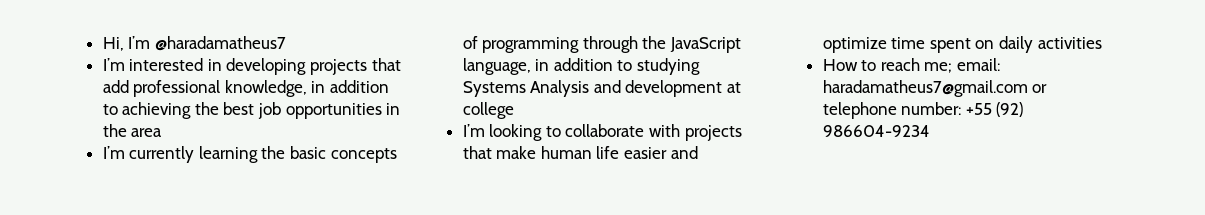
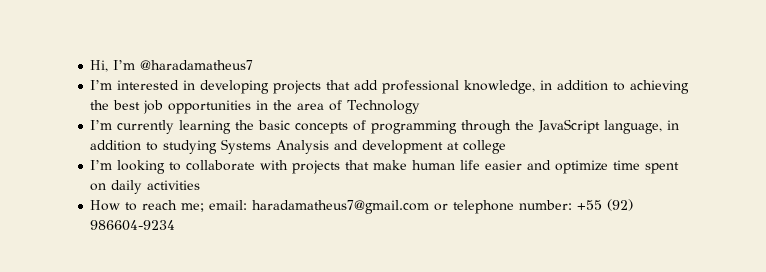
- I’m interested in developing projects that add professional knowledge, in addition to achieving the best job opportunities in the area
+ I’m interested in developing projects that add professional knowledge, in addition to achieving the best job opportunities in the area of Technology

